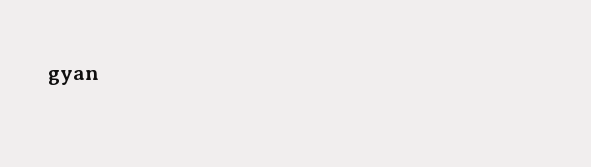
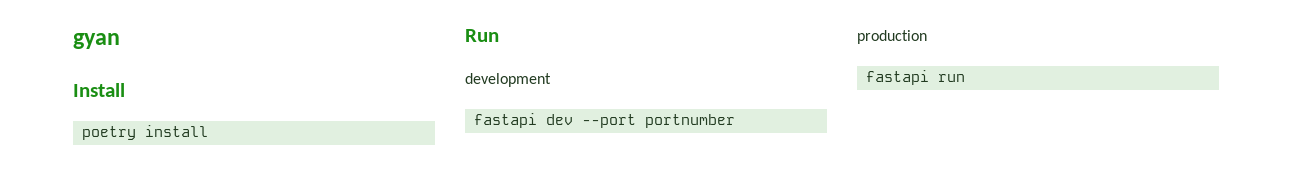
+ Install
+ poetry install
+ Run
+ development
+ fastapi dev --port portnumber
+ production
+ fastapi run

